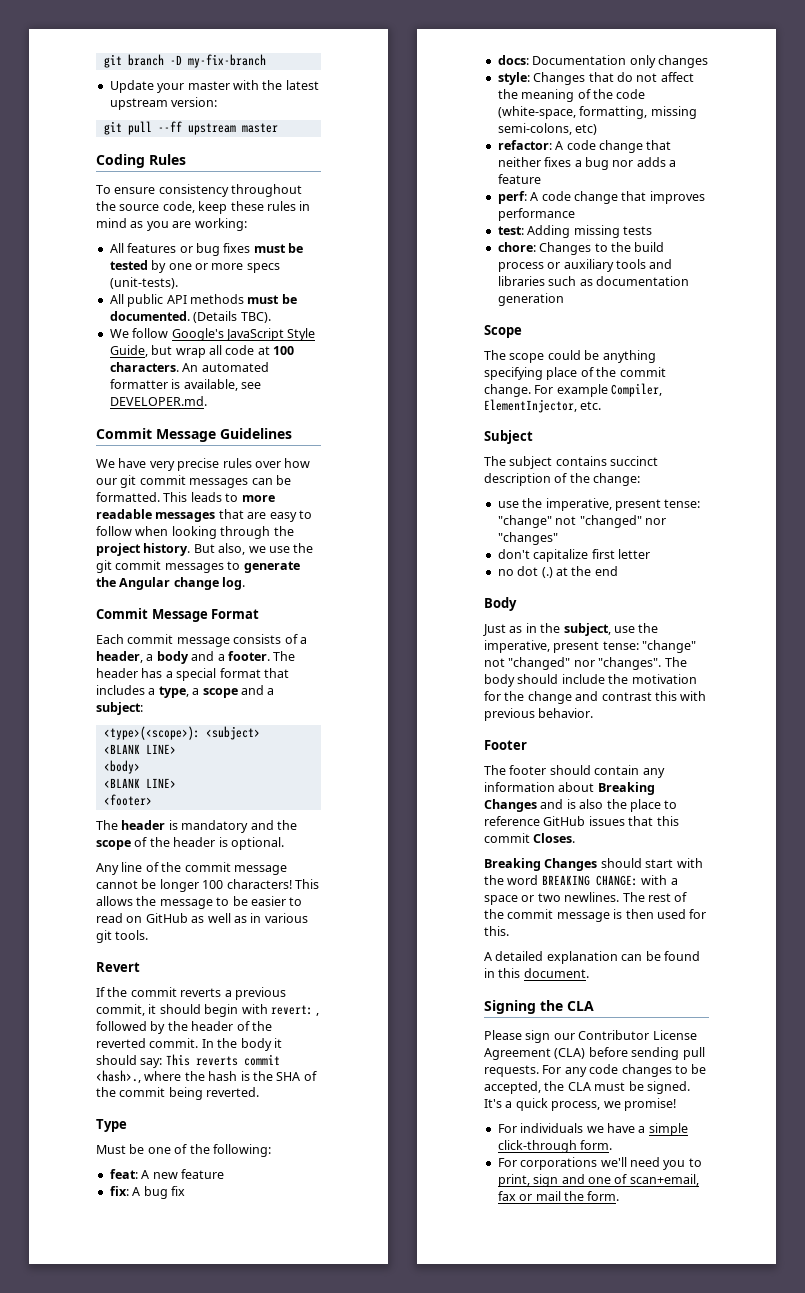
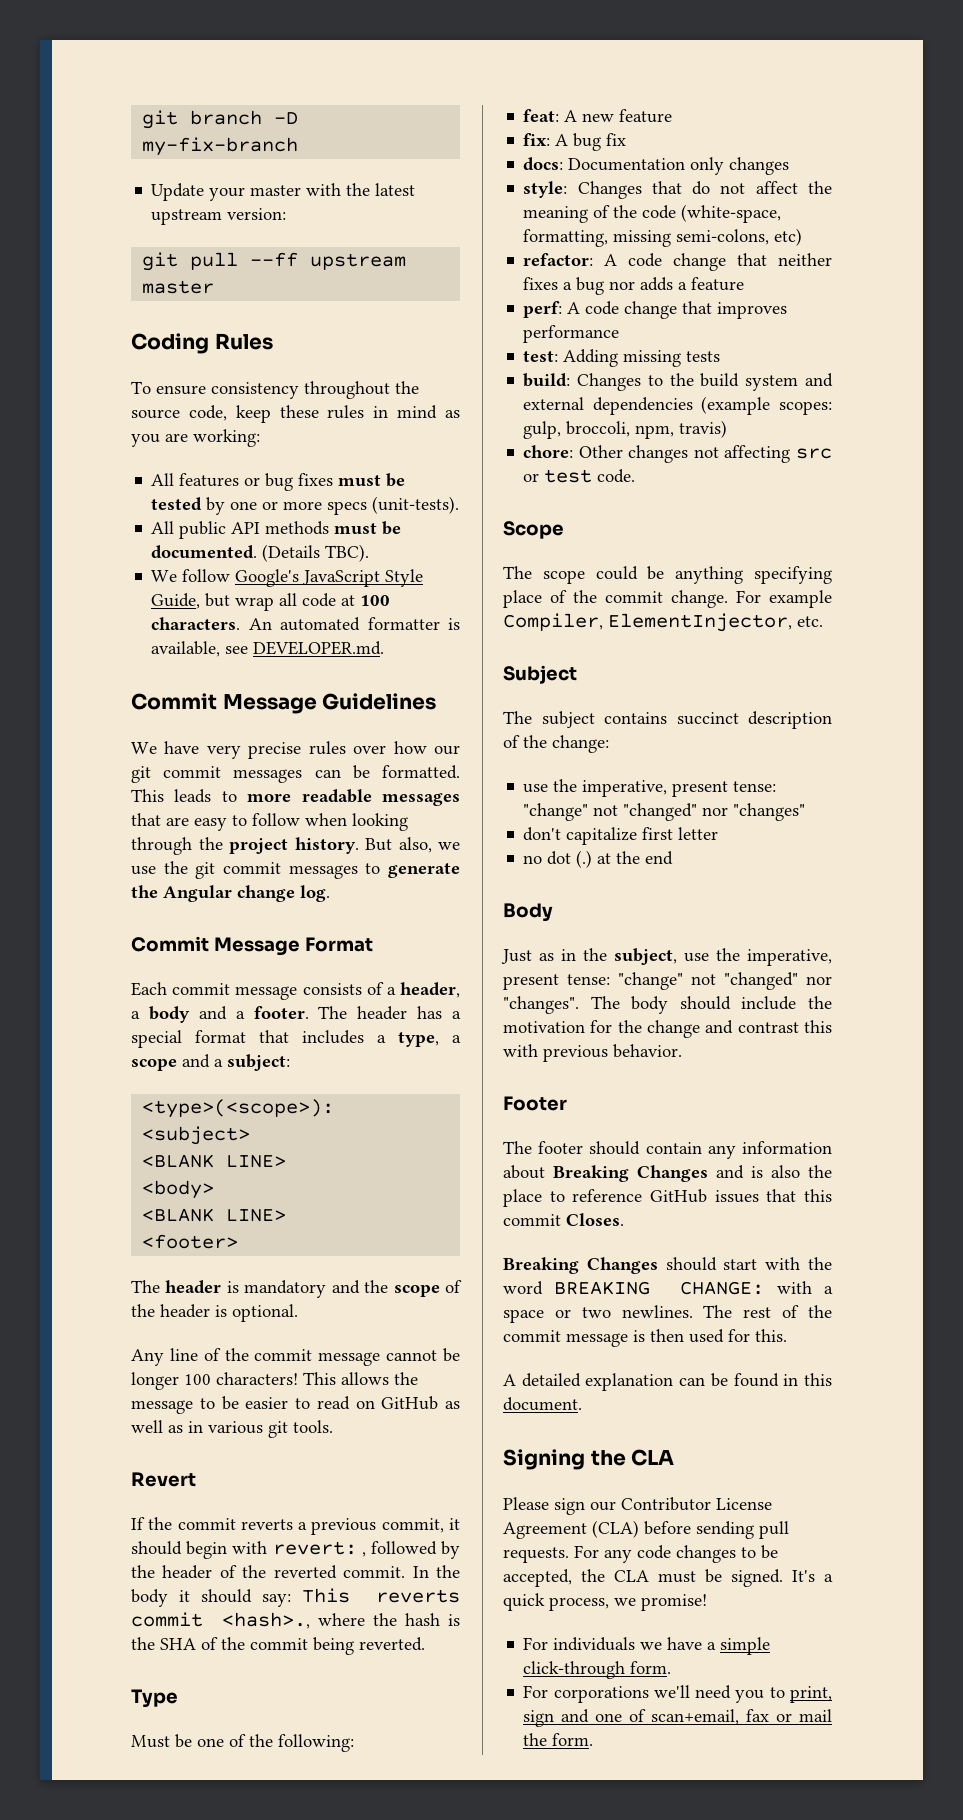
- chore: Changes to the build process or auxiliary tools and libraries such as documentation generation
+ build: Changes to the build system and external dependencies (example scopes: gulp, broccoli, npm, travis)
+ chore: Other changes not affecting src or test code.

